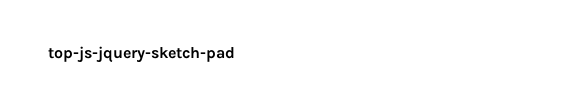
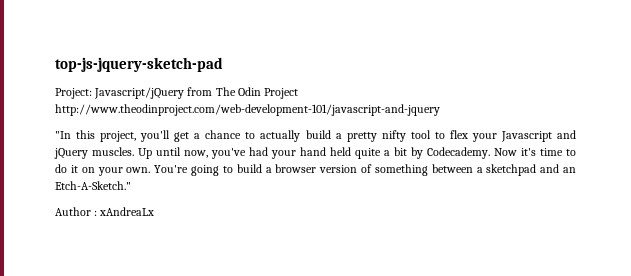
+ Project: Javascript/jQuery from The Odin Project http://www.theodinproject.com/web-development-101/javascript-and-jquery
+ "In this project, you'll get a chance to actually build a pretty nifty tool to flex your Javascript and jQuery muscles. Up until now, you've had your hand held quite a bit by Codecademy. Now it's time to do it on your own. You're going to build a browser version of something between a sketchpad and an Etch-A-Sketch."
+ Author : xAndreaLx

